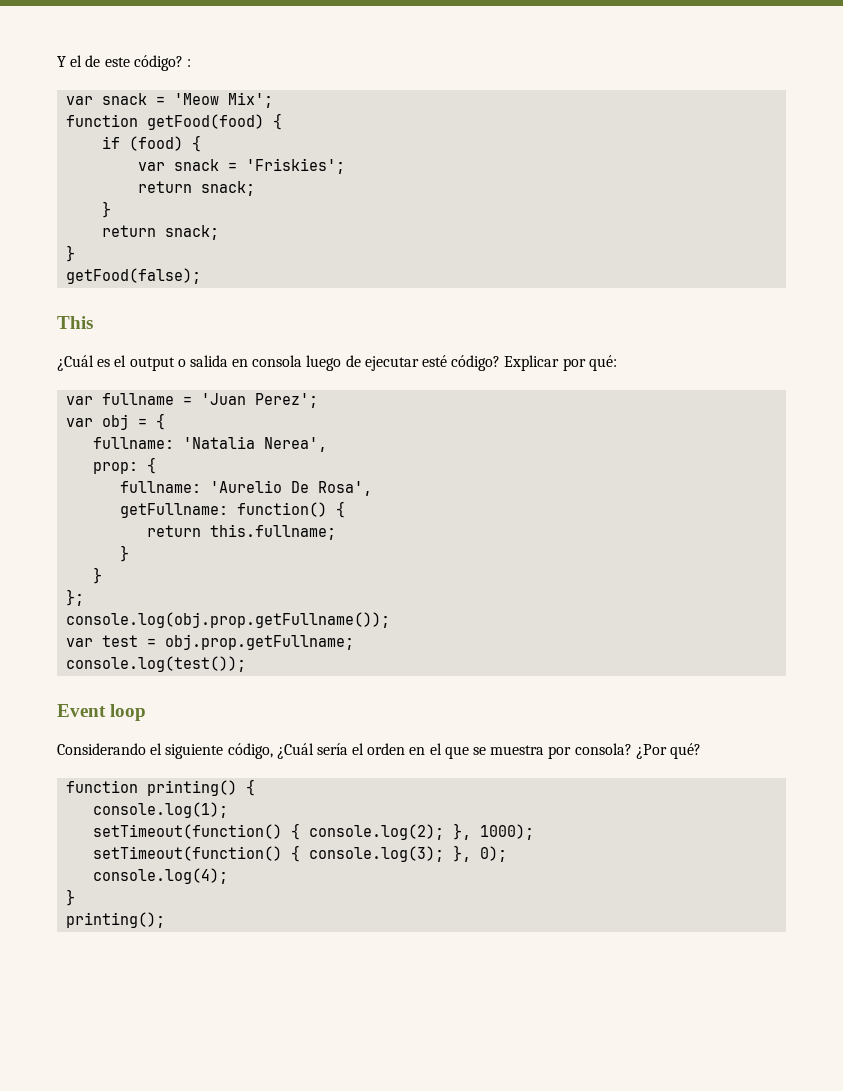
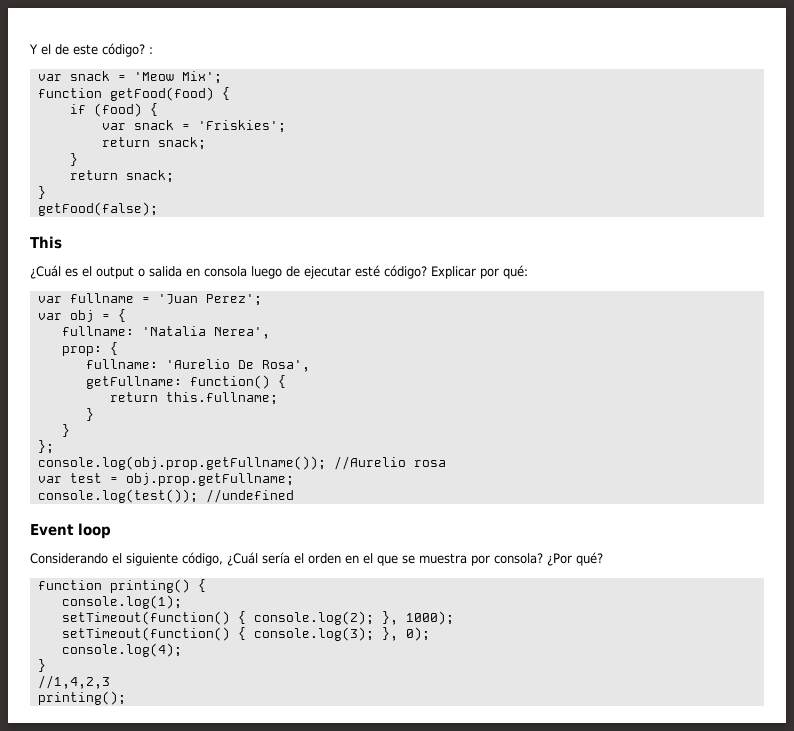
- console.log(obj.prop.getFullname());
+ console.log(obj.prop.getFullname()); //Aurelio rosa
- console.log(test());
+ console.log(test()); //undefined
+ //1,4,2,3

